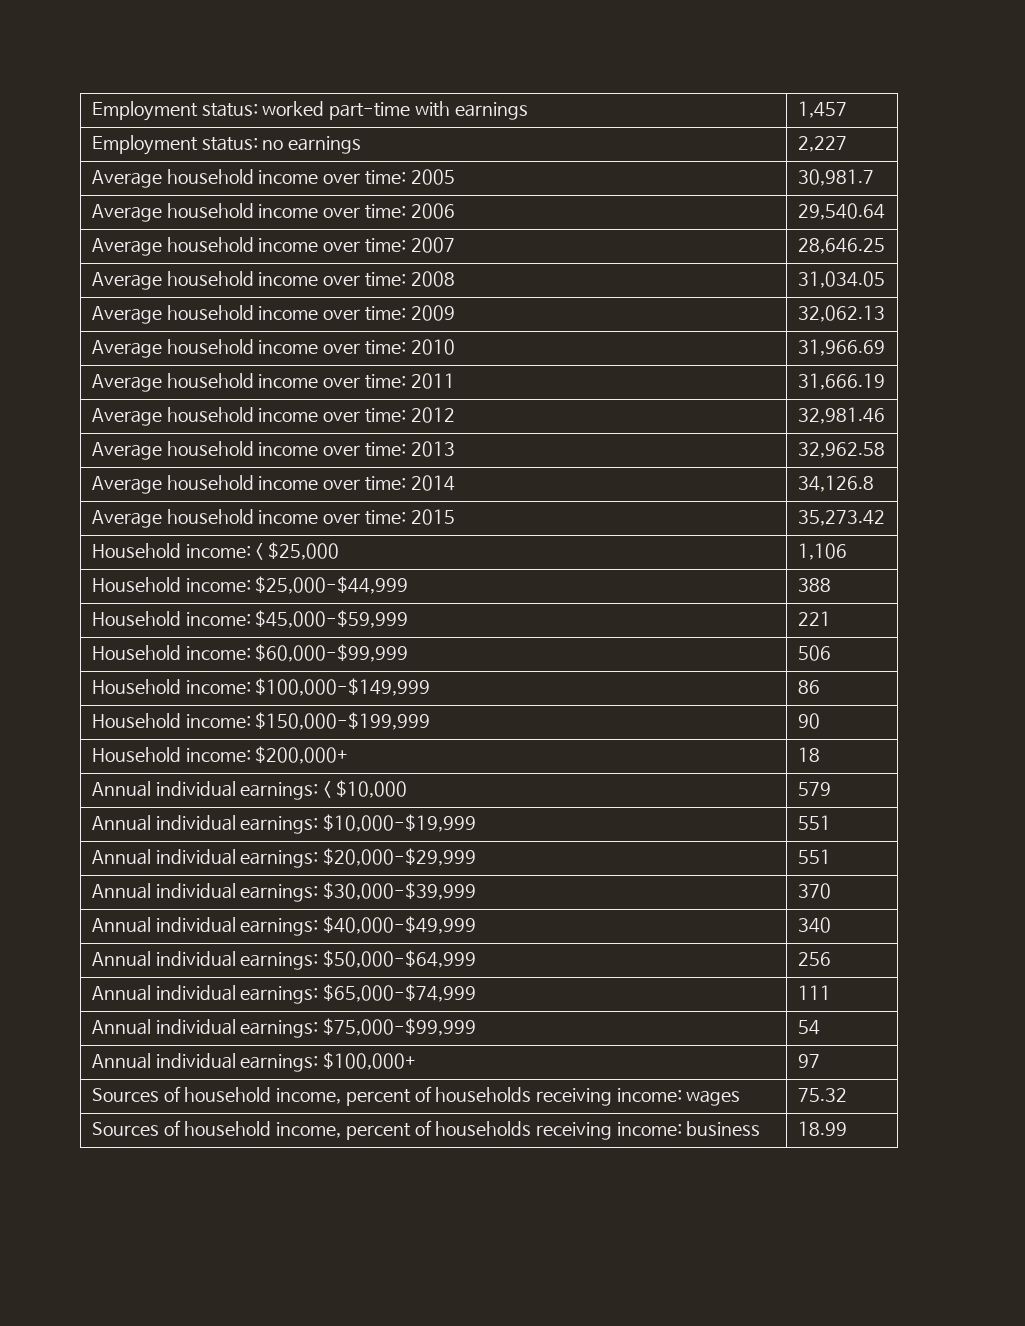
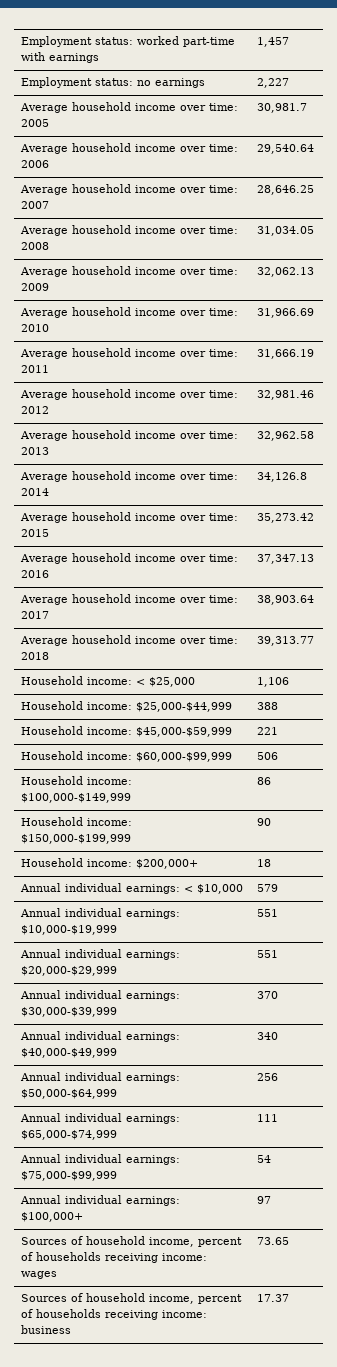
+ Average household income over time: 2016 | 37,347.13
+ Average household income over time: 2017 | 38,903.64
+ Average household income over time: 2018 | 39,313.77
- Sources of household income, percent of households receiving income: wages | 75.32
+ Sources of household income, percent of households receiving income: wages | 73.65
- Sources of household income, percent of households receiving income: business | 18.99
+ Sources of household income, percent of households receiving income: business | 17.37

